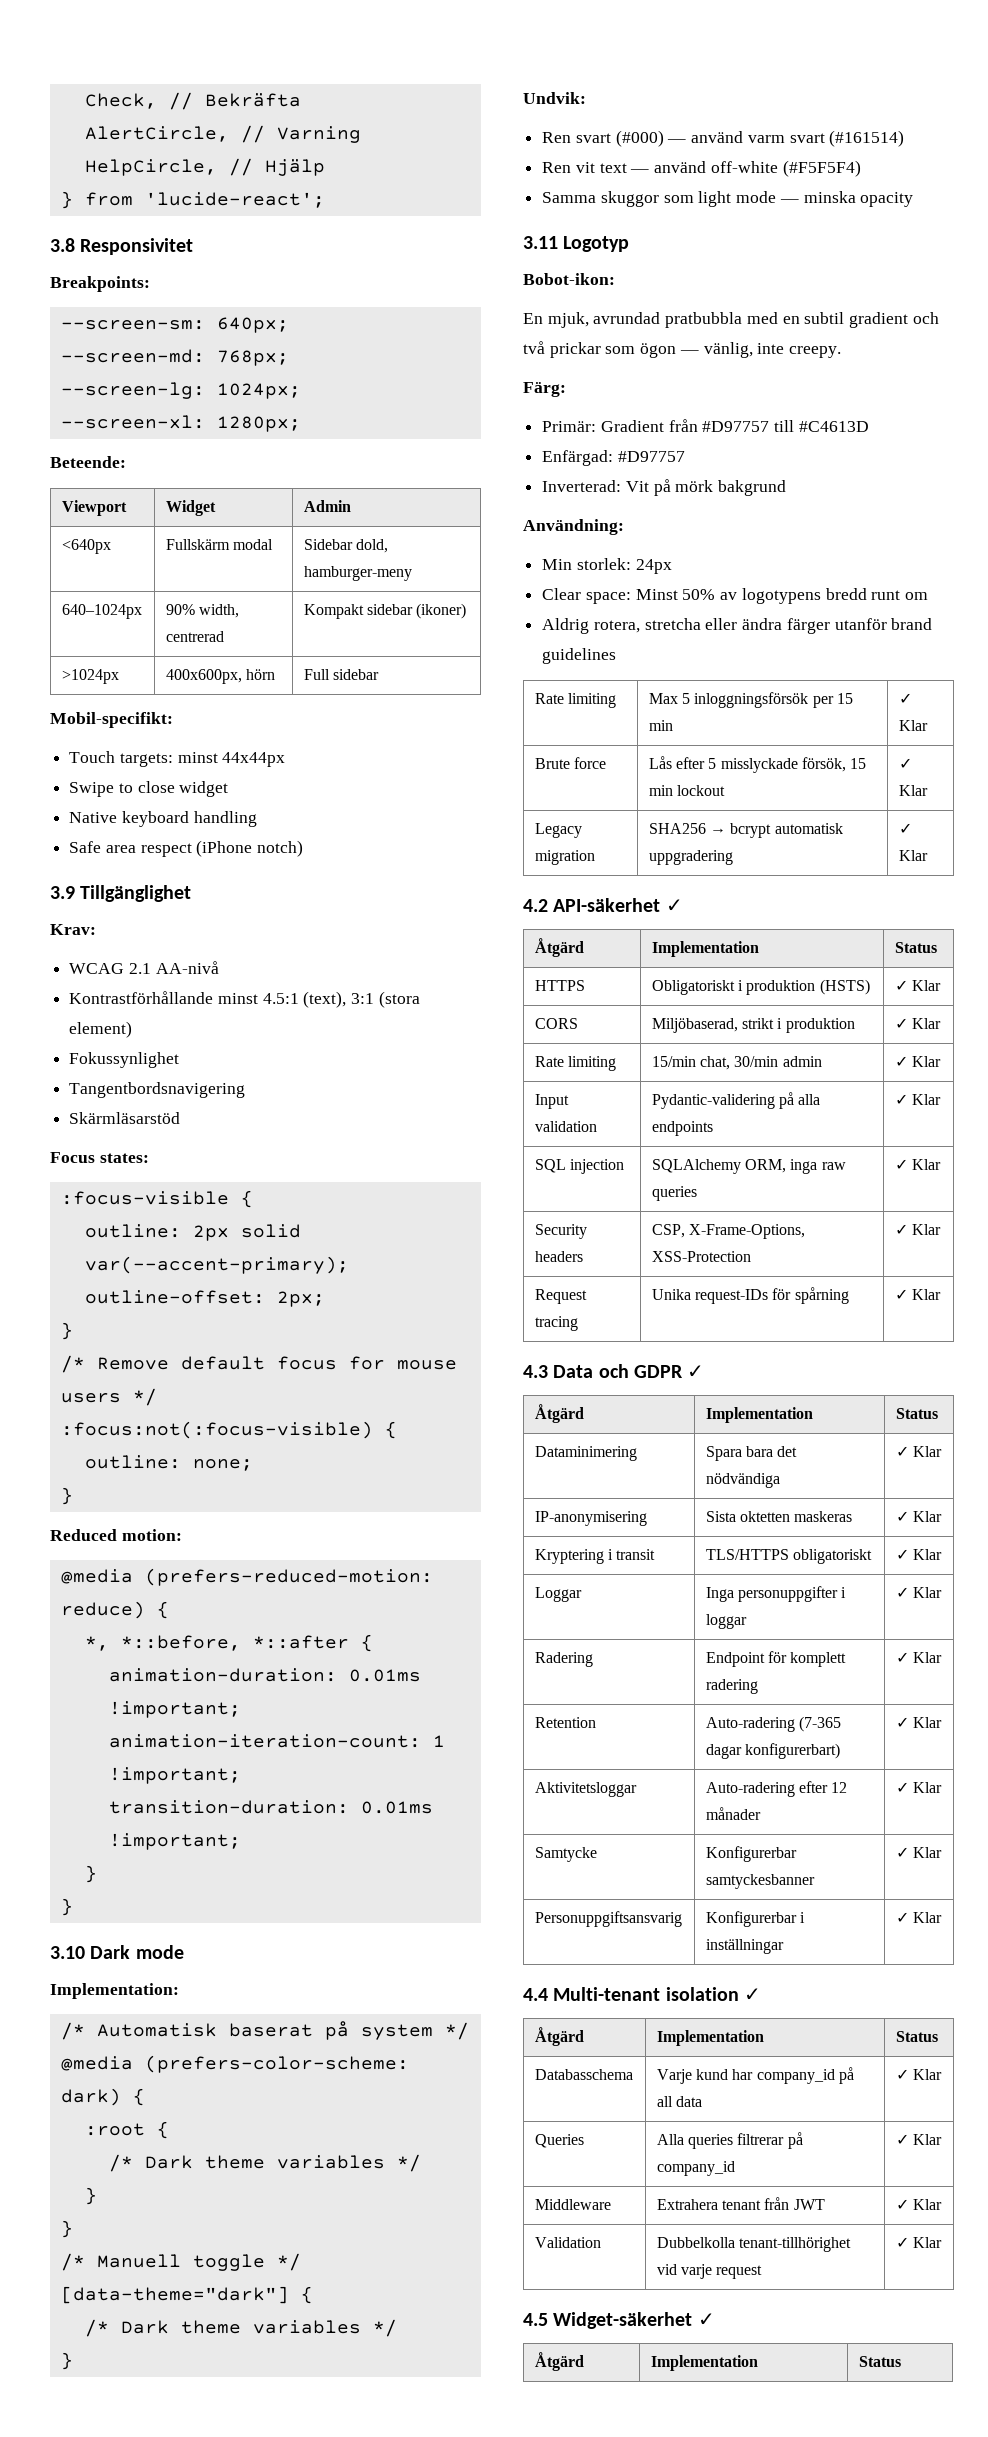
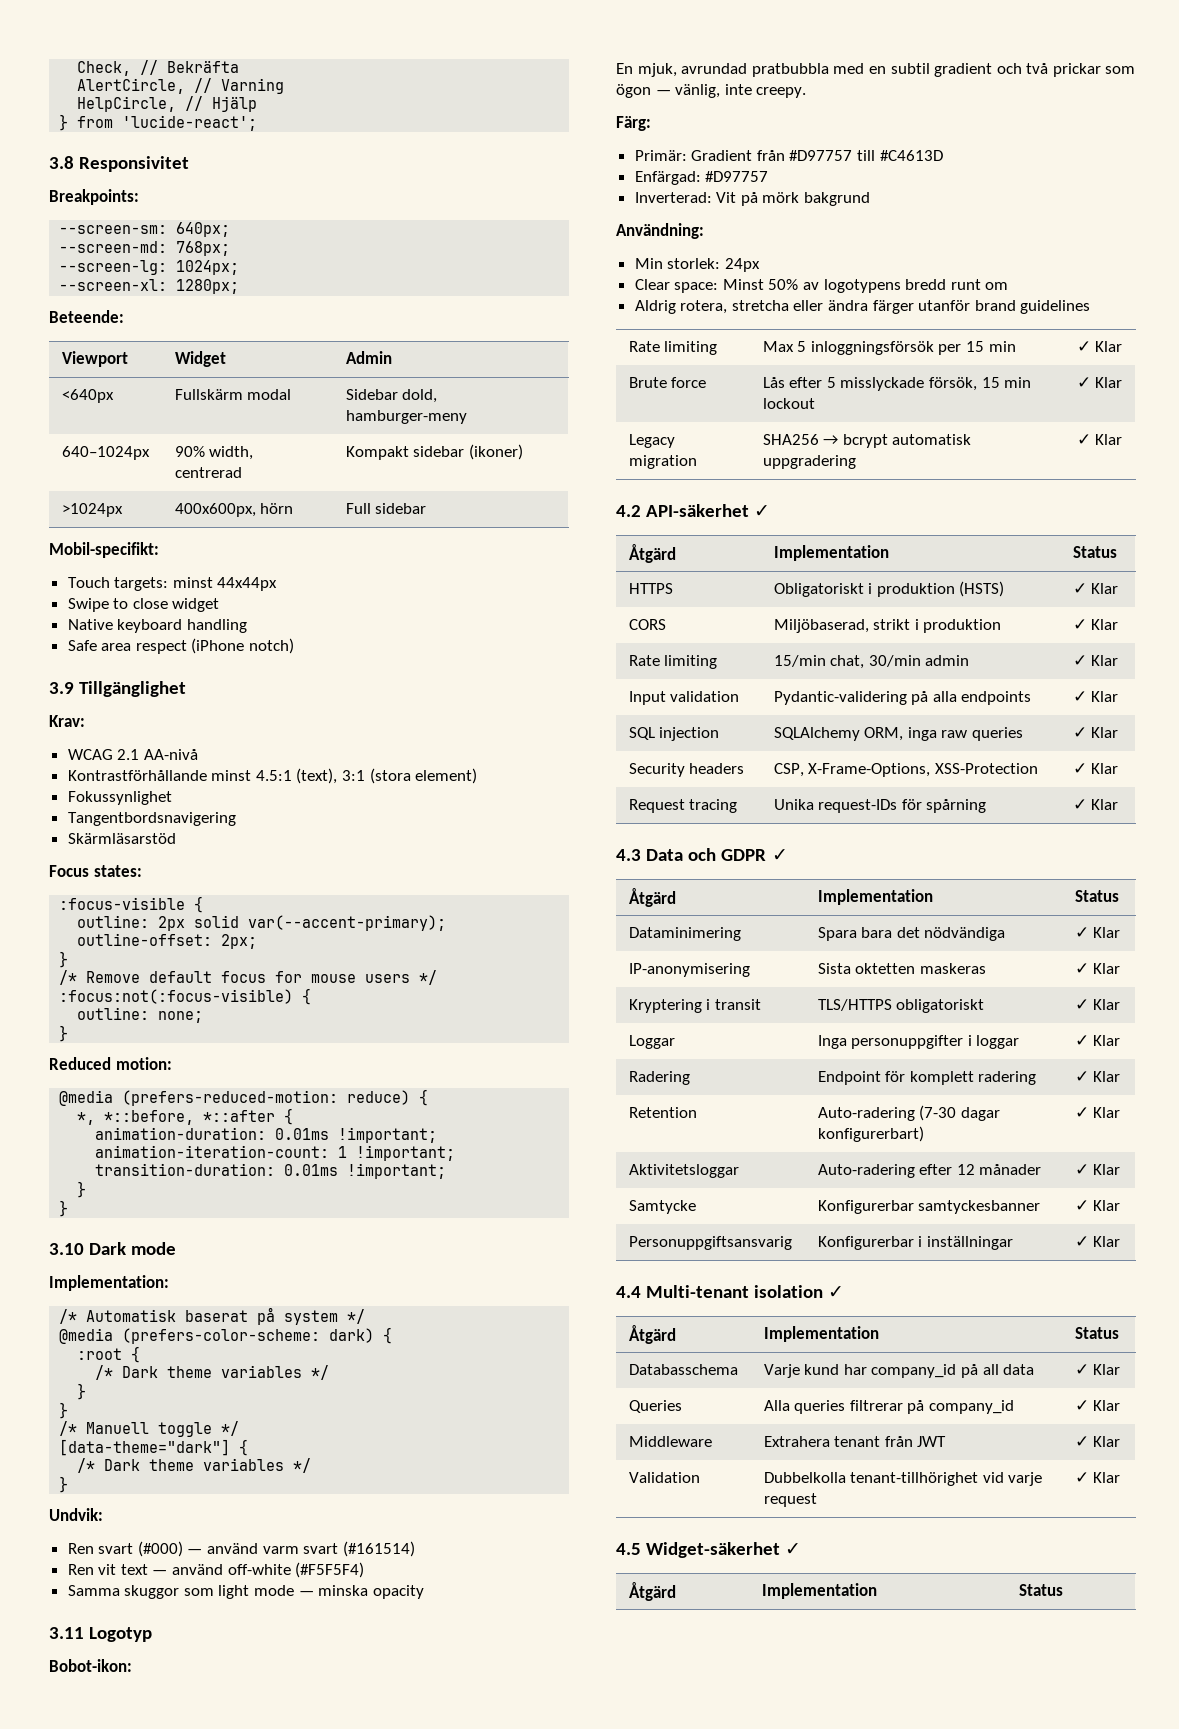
- Retention | Auto-radering (7-365 dagar konfigurerbart) | ✓ Klar
+ Retention | Auto-radering (7-30 dagar konfigurerbart) | ✓ Klar

